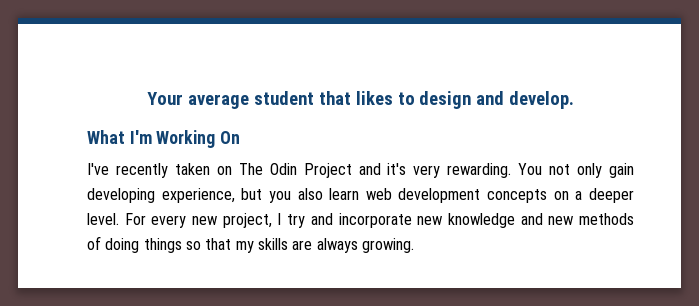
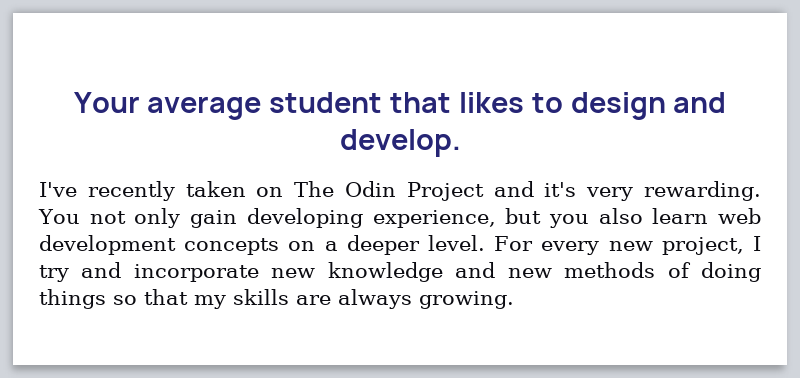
- What I'm Working On

